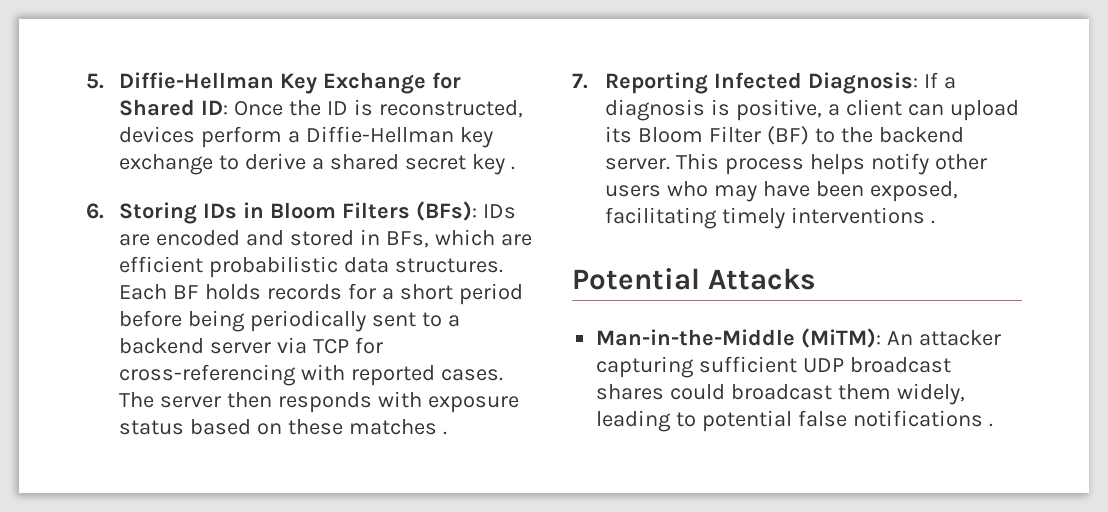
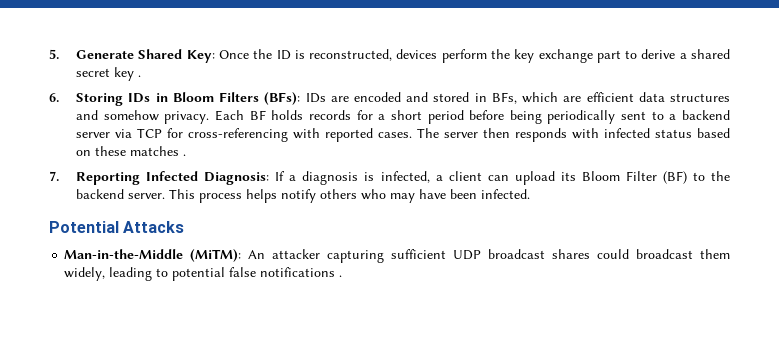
- 5. Diffie-Hellman Key Exchange for Shared ID: Once the ID is reconstructed, devices perform a Diffie-Hellman key exchange to derive a shared secret key .
+ 5. Generate Shared Key: Once the ID is reconstructed, devices perform the key exchange part to derive a shared secret key .
- 6. Storing IDs in Bloom Filters (BFs): IDs are encoded and stored in BFs, which are efficient probabilistic data structures.
+ 6. Storing IDs in Bloom Filters (BFs): IDs are encoded and stored in BFs, which are efficient data structures and somehow privacy.
- The server then responds with exposure status based on these matches .
+ The server then responds with infected status based on these matches .
- 7. Reporting Infected Diagnosis: If a diagnosis is positive, a client can upload its Bloom Filter (BF) to the backend server.
+ 7. Reporting Infected Diagnosis: If a diagnosis is infected, a client can upload its Bloom Filter (BF) to the backend server.
- This process helps notify other users who may have been exposed, facilitating timely interventions .
+ This process helps notify others who may have been infected.

